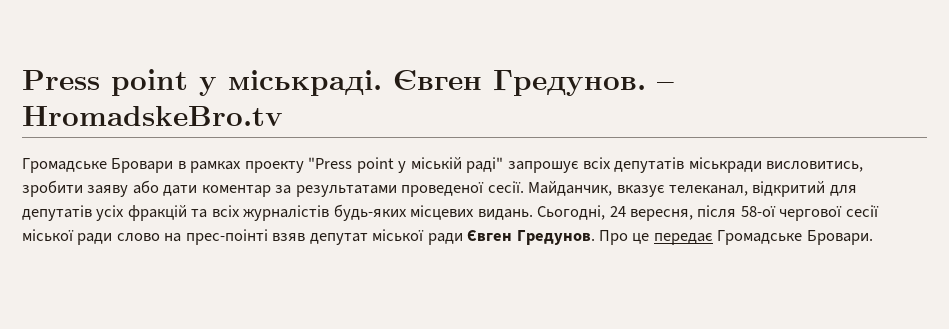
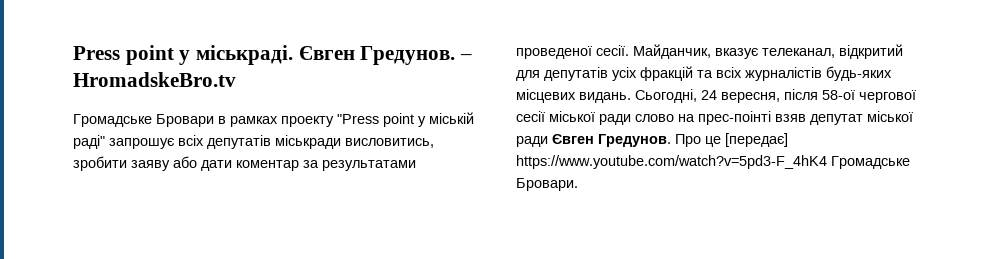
- Про це передає Громадське Бровари.
+ Про це [передає] https://www.youtube.com/watch?v=5pd3-F_4hK4 Громадське Бровари.

